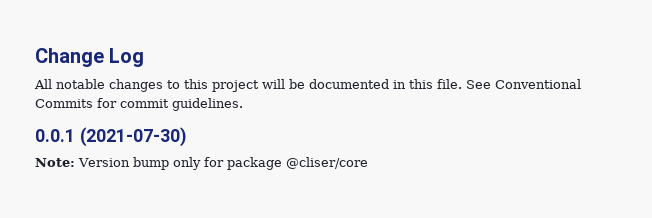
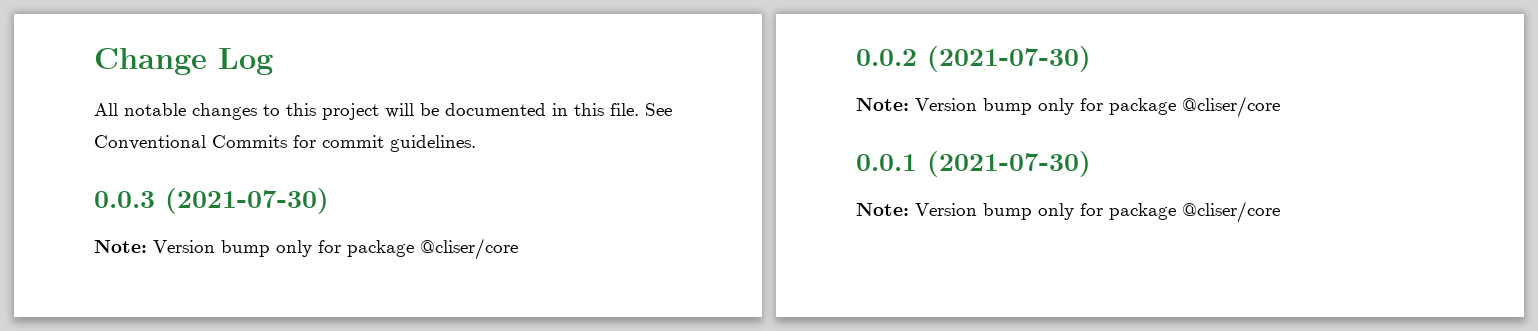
+ 0.0.3 (2021-07-30)
+ Note: Version bump only for package @cliser/core
+ 0.0.2 (2021-07-30)
+ Note: Version bump only for package @cliser/core

